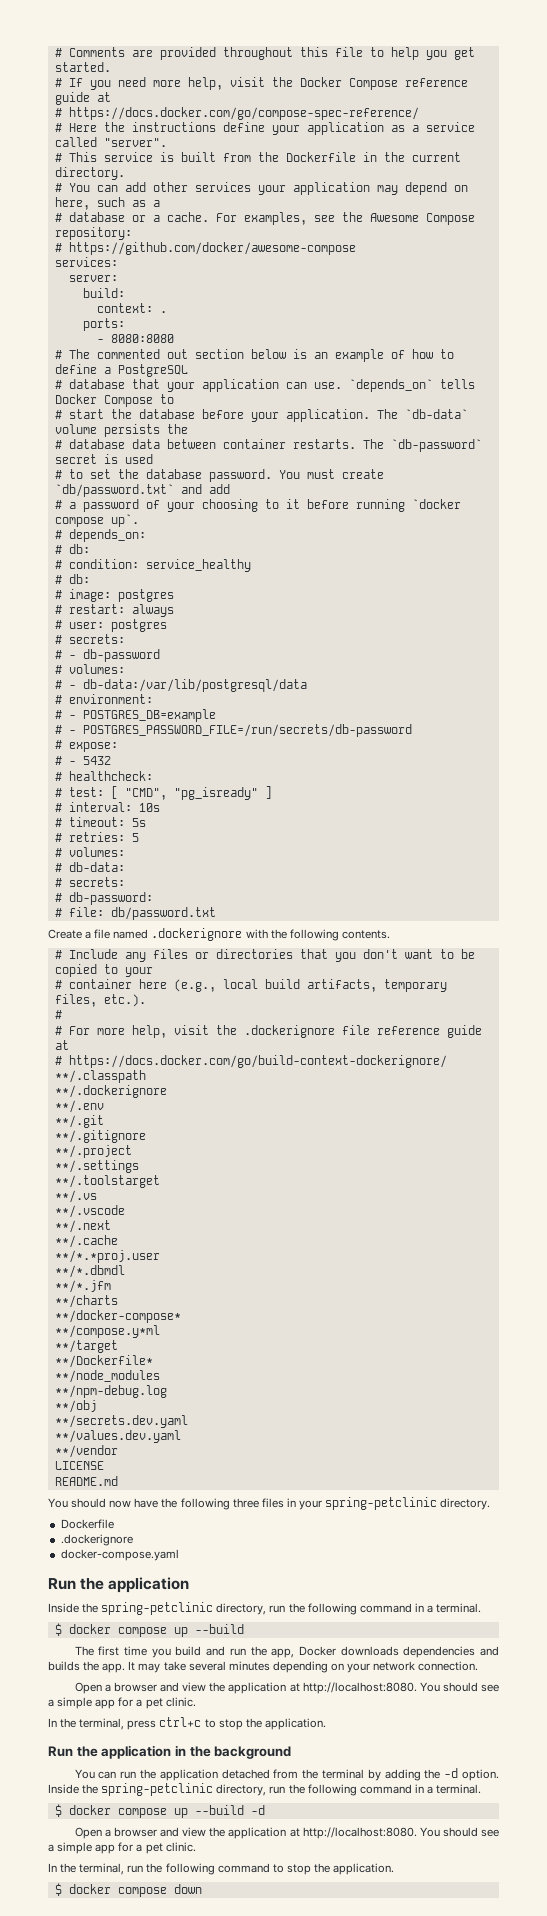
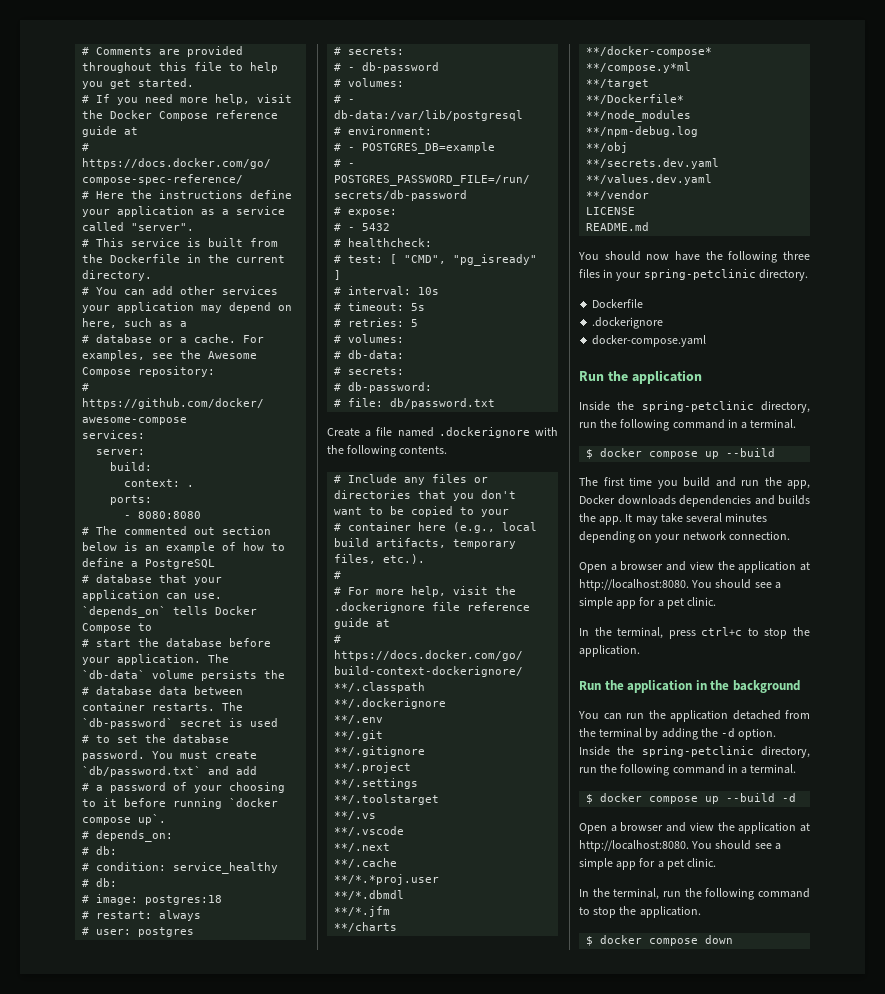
- # image: postgres
+ # image: postgres:18
- # - db-data:/var/lib/postgresql/data
+ # - db-data:/var/lib/postgresql

